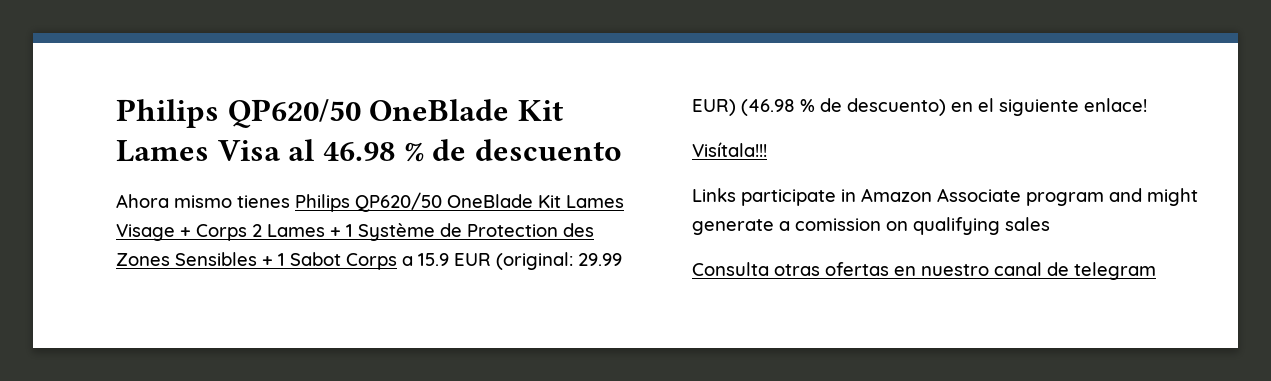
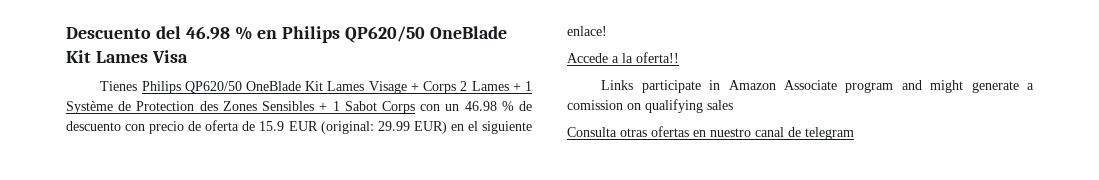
- Philips QP620/50 OneBlade Kit Lames Visa al 46.98 % de descuento
- Ahora mismo tienes Philips QP620/50 OneBlade Kit Lames Visage + Corps 2 Lames + 1 Système de Protection des Zones Sensibles + 1 Sabot Corps a 15.9 EUR (original: 29.99 EUR) (46.98 % de descuento) en el siguiente enlace!
+ Descuento del 46.98 % en Philips QP620/50 OneBlade Kit Lames Visa
+ Tienes Philips QP620/50 OneBlade Kit Lames Visage + Corps 2 Lames + 1 Système de Protection des Zones Sensibles + 1 Sabot Corps con un 46.98 % de descuento con precio de oferta de 15.9 EUR (original: 29.99 EUR) en el siguiente enlace!
- Visítala!!!
+ Accede a la oferta!!

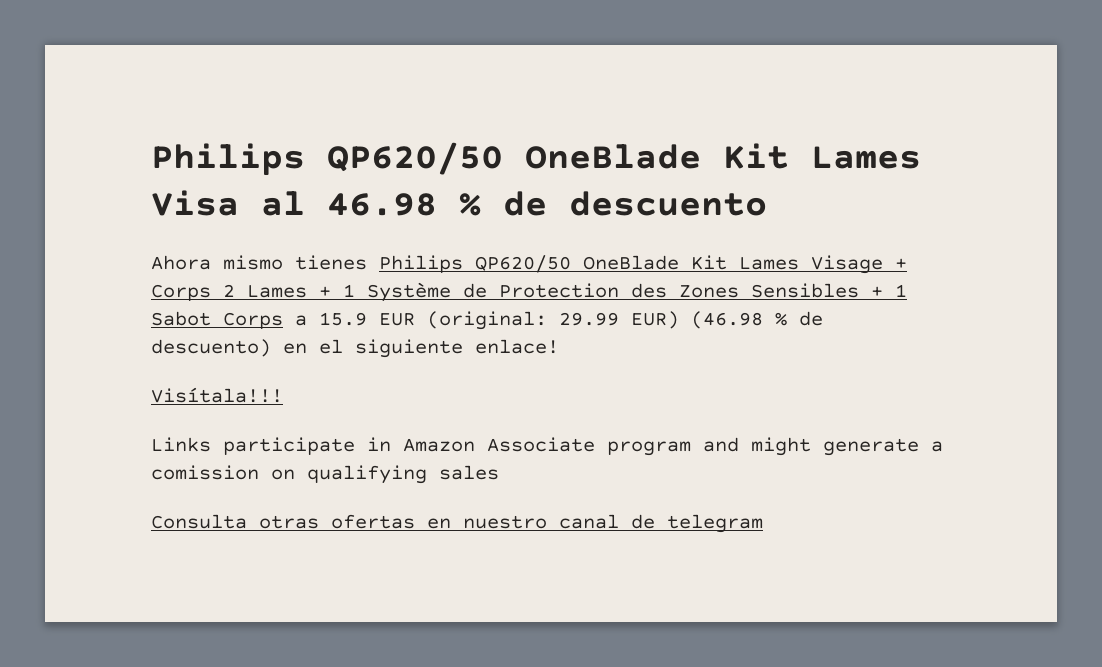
- Descuento del 46.98 % en Philips QP620/50 OneBlade Kit Lames Visa
- Tienes Philips QP620/50 OneBlade Kit Lames Visage + Corps 2 Lames + 1 Système de Protection des Zones Sensibles + 1 Sabot Corps con un 46.98 % de descuento con precio de oferta de 15.9 EUR (original: 29.99 EUR) en el siguiente enlace!
+ Philips QP620/50 OneBlade Kit Lames Visa al 46.98 % de descuento
+ Ahora mismo tienes Philips QP620/50 OneBlade Kit Lames Visage + Corps 2 Lames + 1 Système de Protection des Zones Sensibles + 1 Sabot Corps a 15.9 EUR (original: 29.99 EUR) (46.98 % de descuento) en el siguiente enlace!
- Accede a la oferta!!
+ Visítala!!!

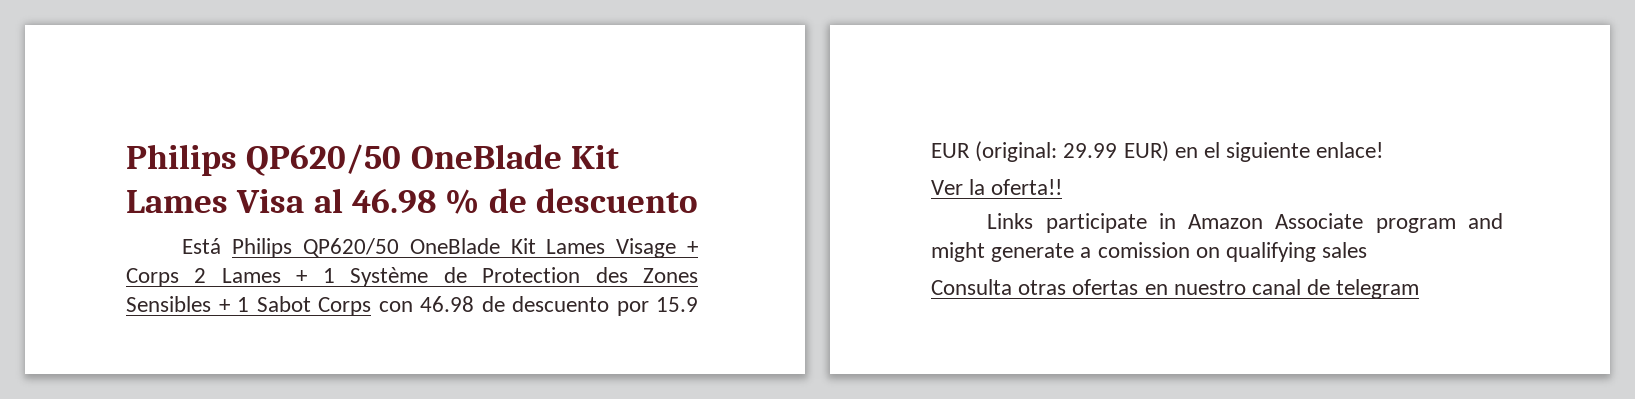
- Ahora mismo tienes Philips QP620/50 OneBlade Kit Lames Visage + Corps 2 Lames + 1 Système de Protection des Zones Sensibles + 1 Sabot Corps a 15.9 EUR (original: 29.99 EUR) (46.98 % de descuento) en el siguiente enlace!
+ Está Philips QP620/50 OneBlade Kit Lames Visage + Corps 2 Lames + 1 Système de Protection des Zones Sensibles + 1 Sabot Corps con 46.98 de descuento por 15.9 EUR (original: 29.99 EUR) en el siguiente enlace!
- Visítala!!!
+ Ver la oferta!!

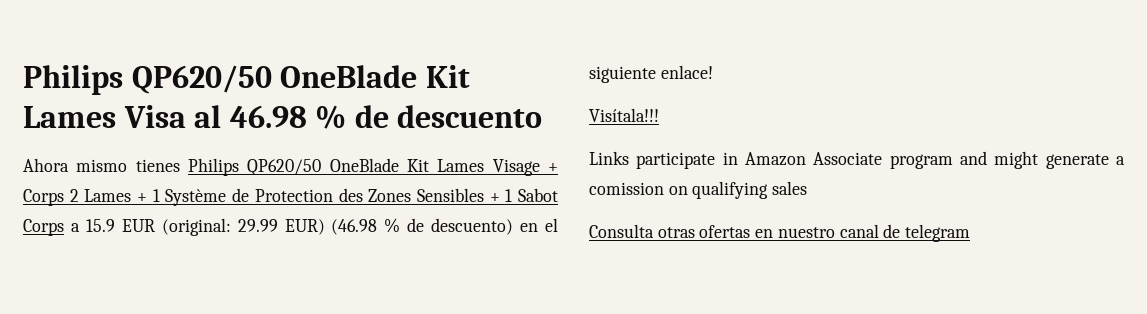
- Está Philips QP620/50 OneBlade Kit Lames Visage + Corps 2 Lames + 1 Système de Protection des Zones Sensibles + 1 Sabot Corps con 46.98 de descuento por 15.9 EUR (original: 29.99 EUR) en el siguiente enlace!
+ Ahora mismo tienes Philips QP620/50 OneBlade Kit Lames Visage + Corps 2 Lames + 1 Système de Protection des Zones Sensibles + 1 Sabot Corps a 15.9 EUR (original: 29.99 EUR) (46.98 % de descuento) en el siguiente enlace!
- Ver la oferta!!
+ Visítala!!!

